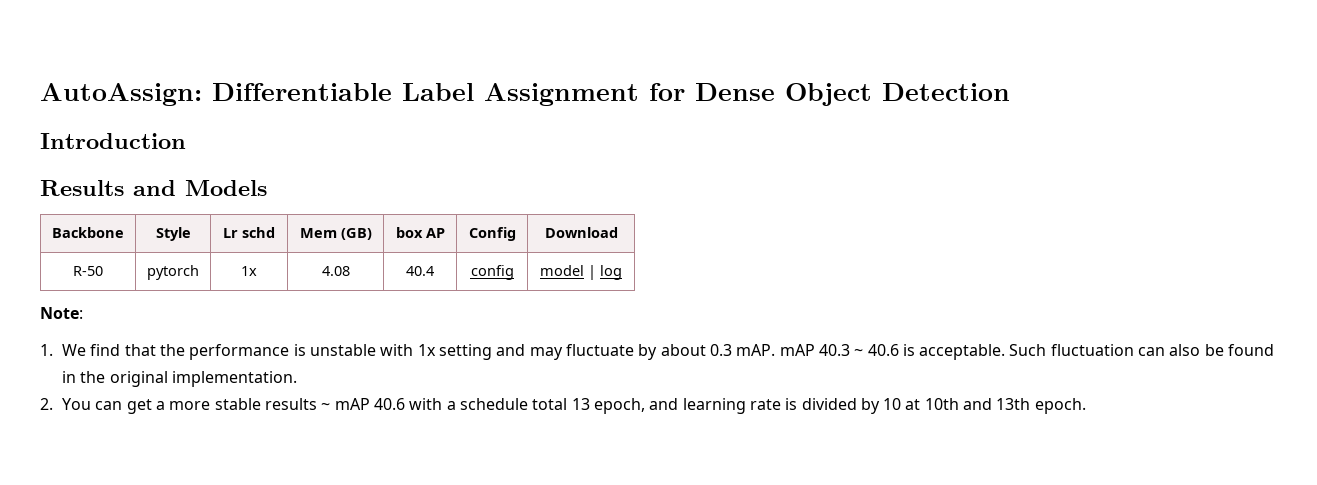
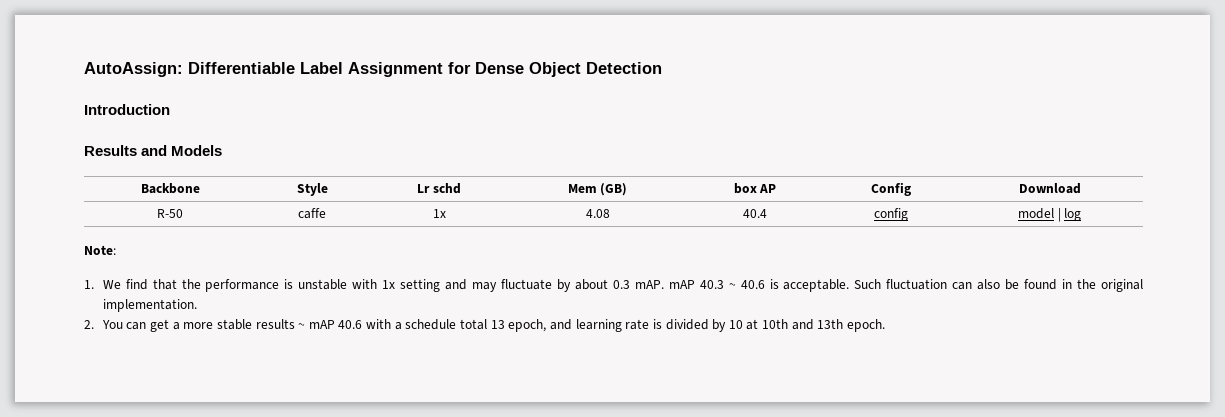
- R-50 | pytorch | 1x | 4.08 | 40.4 | config | model | log
+ R-50 | caffe | 1x | 4.08 | 40.4 | config | model | log

